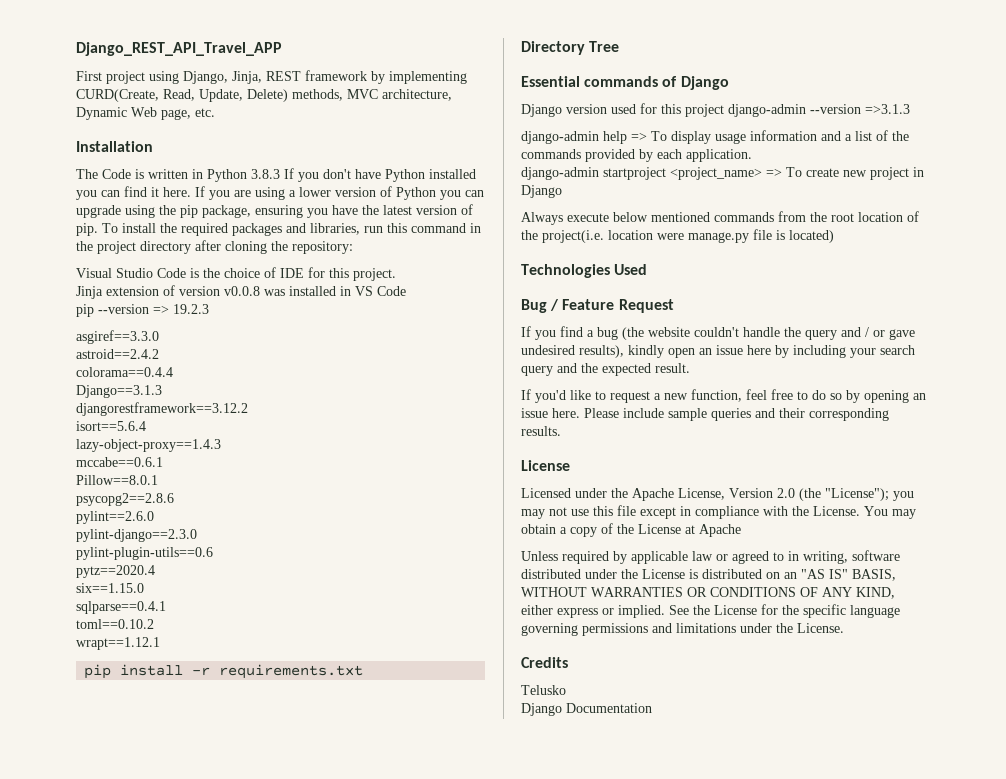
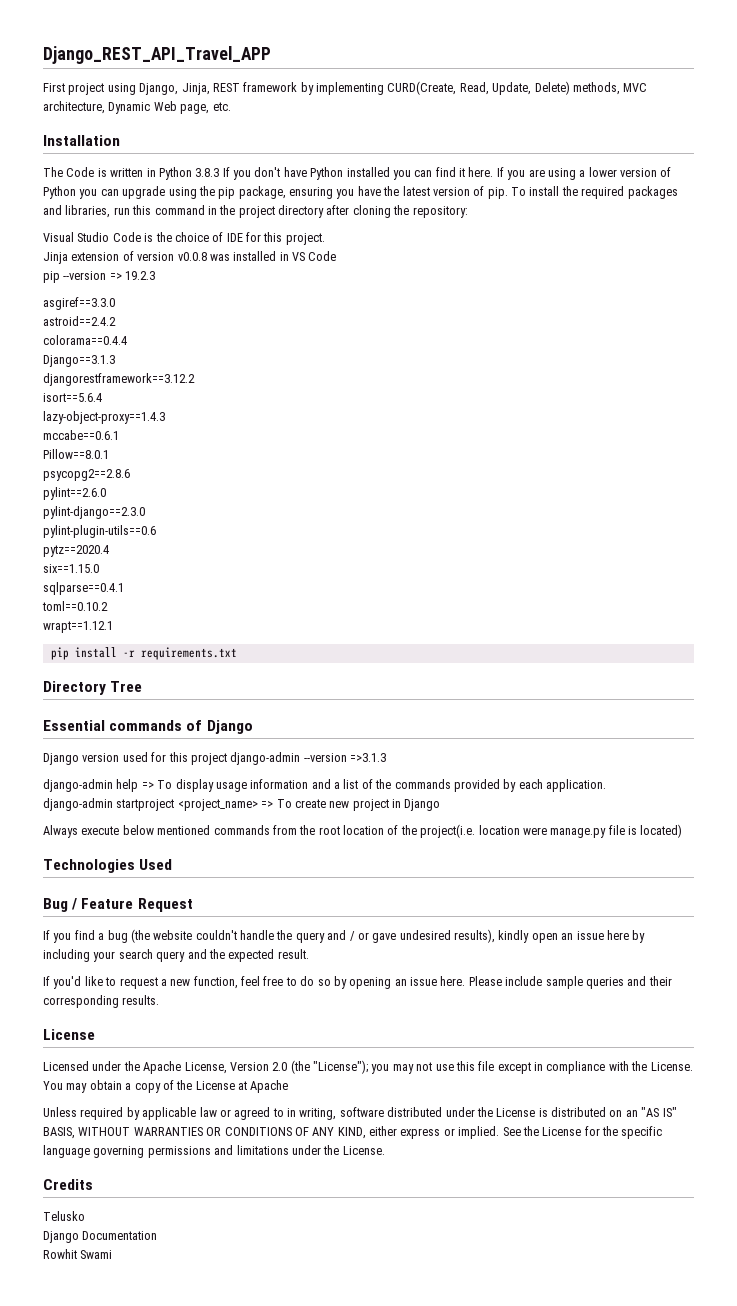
+ Rowhit Swami

